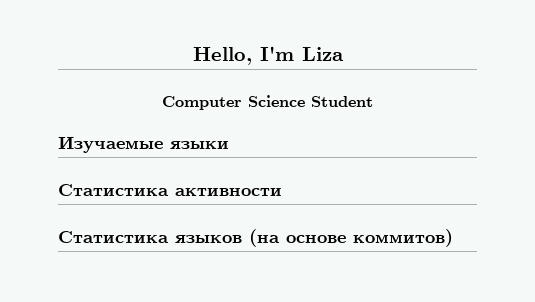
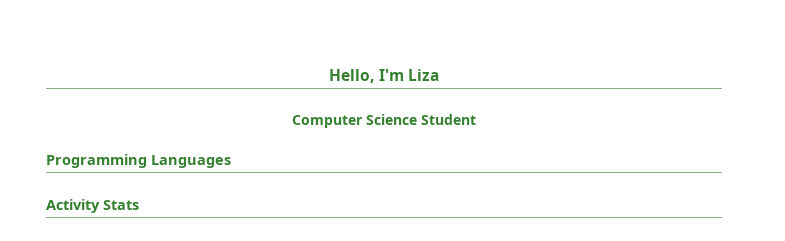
- Изучаемые языки
- Статистика активности
- Статистика языков (на основе коммитов)
+ Programming Languages
+ Activity Stats

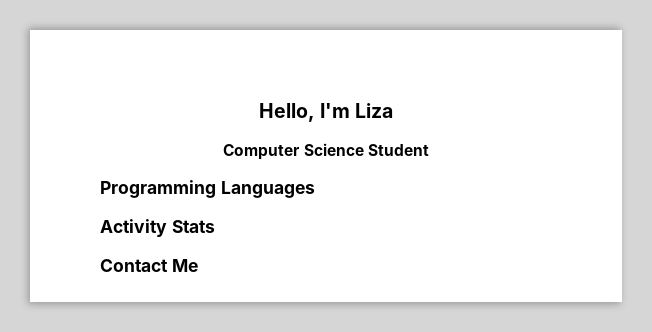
+ Contact Me

